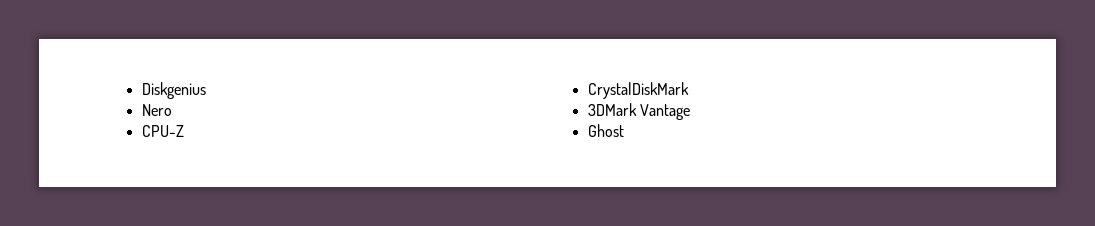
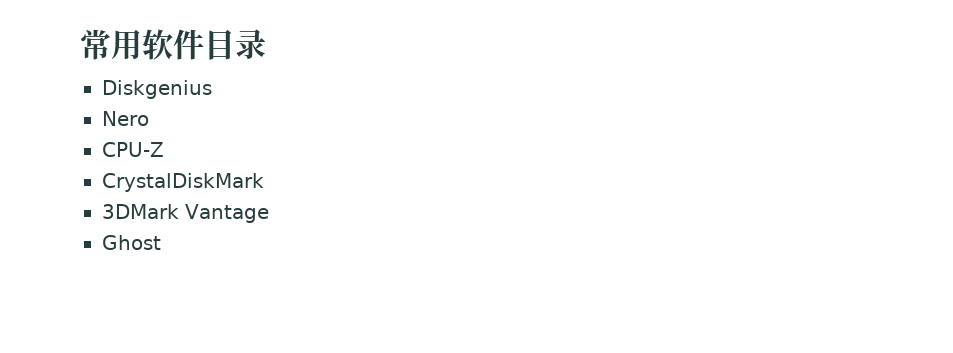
+ 常用软件目录

